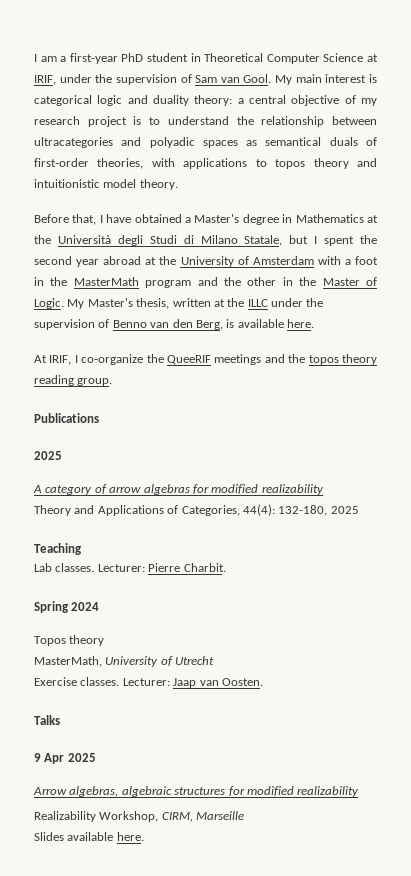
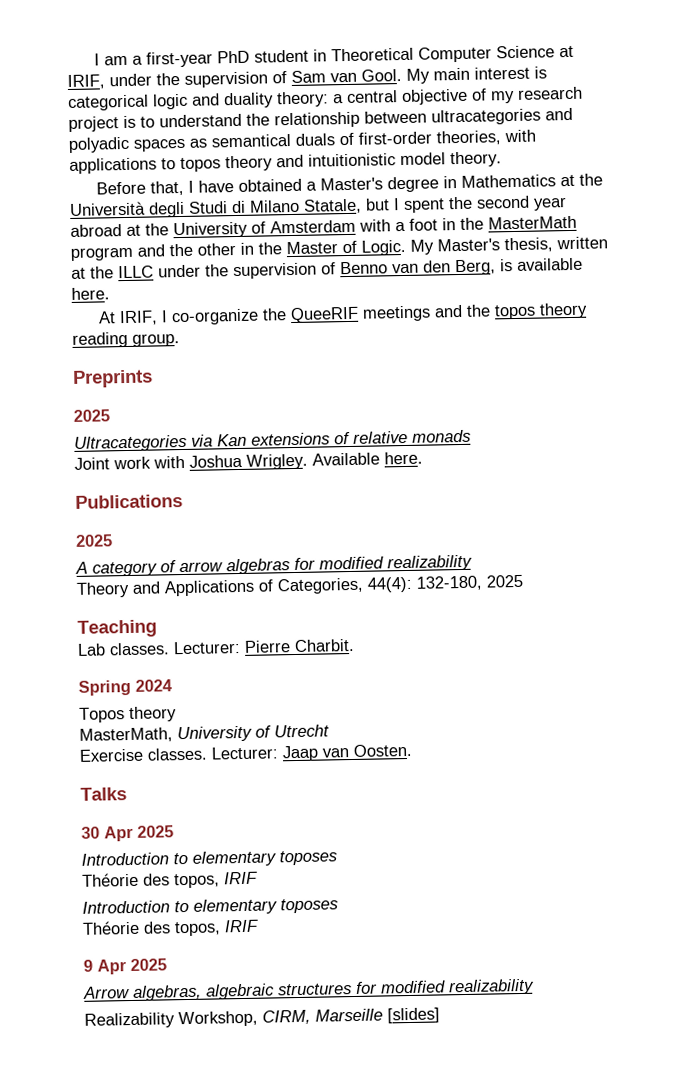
+ Preprints
+ 2025
+ Ultracategories via Kan extensions of relative monads
+ Joint work with Joshua Wrigley. Available here.
+ 30 Apr 2025
+ Introduction to elementary toposes
+ Théorie des topos, IRIF
+ Introduction to elementary toposes
+ Théorie des topos, IRIF
- Realizability Workshop, CIRM, Marseille
- Slides available here.
+ Realizability Workshop, CIRM, Marseille [slides]

